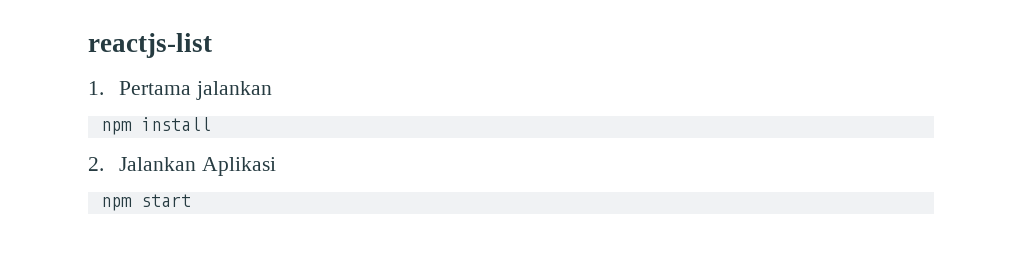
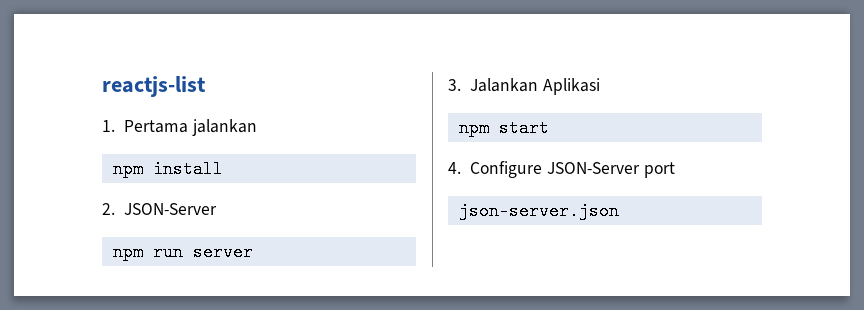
- 2. Jalankan Aplikasi
+ 2. JSON-Server
+ npm run server
+ 3. Jalankan Aplikasi
+ 4. Configure JSON-Server port
+ json-server.json

